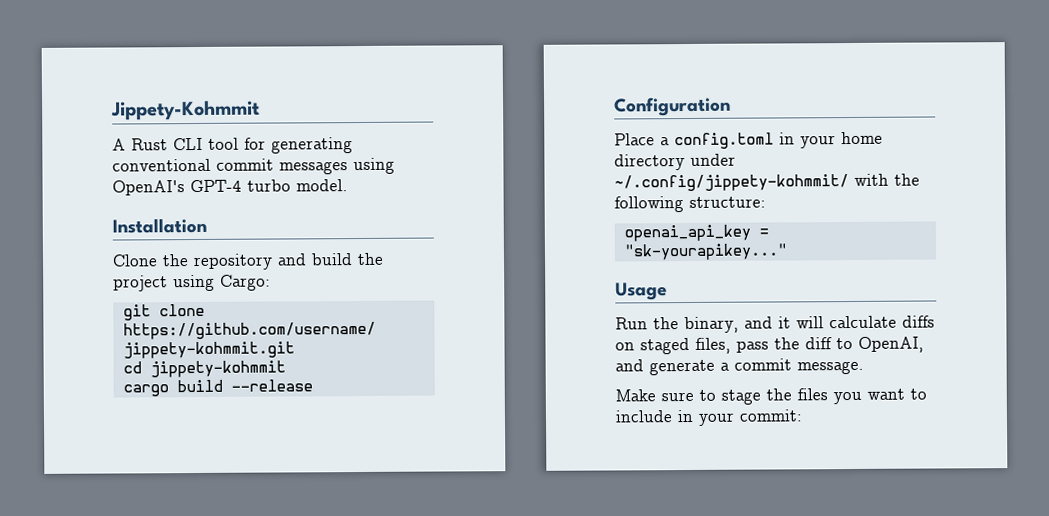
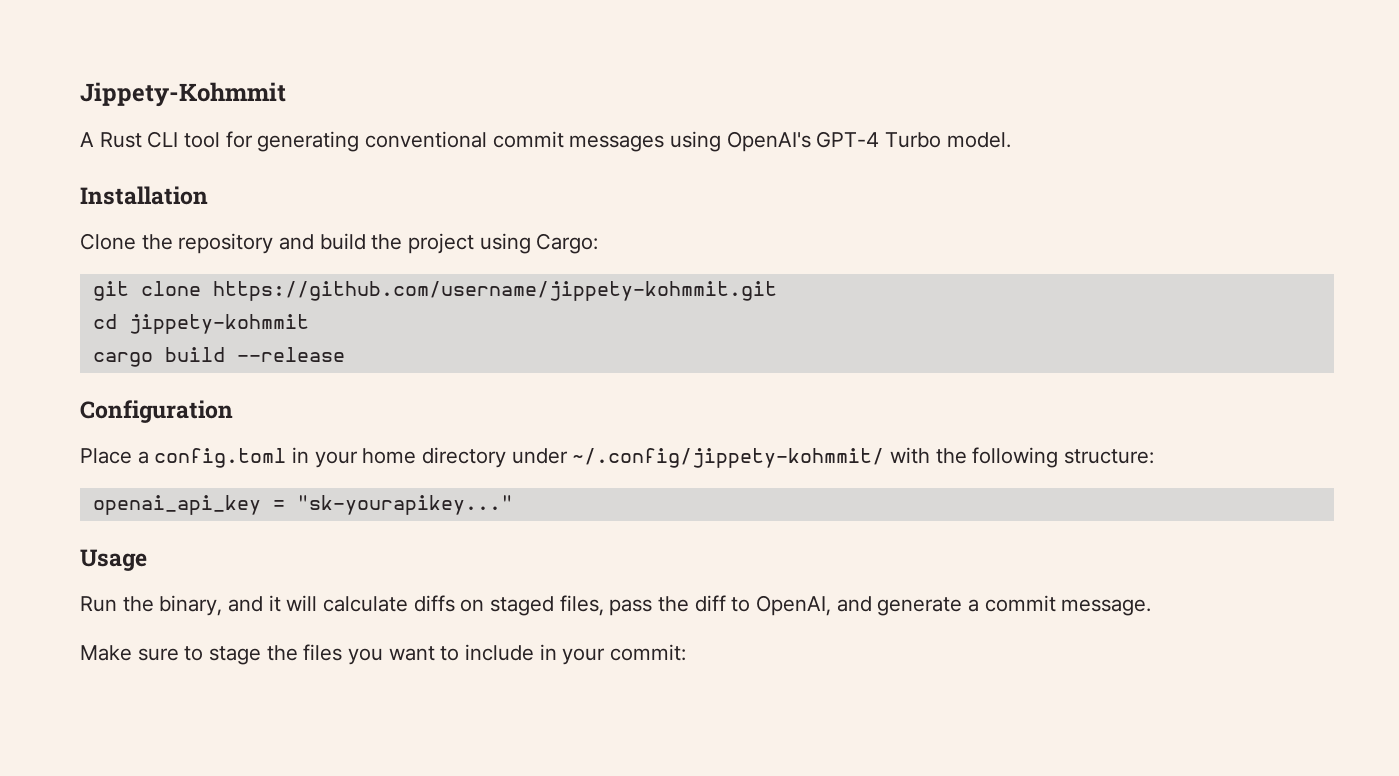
- A Rust CLI tool for generating conventional commit messages using OpenAI's GPT-4 turbo model.
+ A Rust CLI tool for generating conventional commit messages using OpenAI's GPT-4 Turbo model.

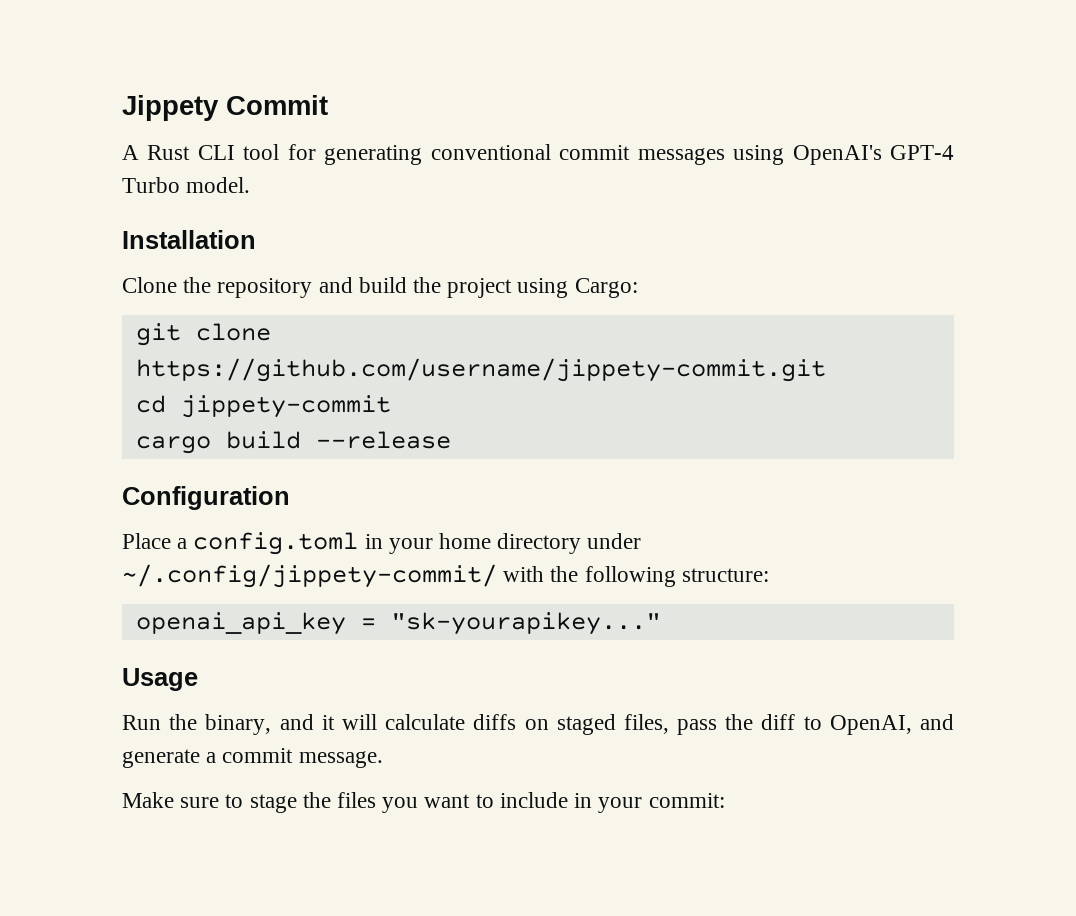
- Jippety-Kohmmit
+ Jippety Commit
- git clone https://github.com/username/jippety-kohmmit.git
+ git clone https://github.com/username/jippety-commit.git
- cd jippety-kohmmit
+ cd jippety-commit
- Place a config.toml in your home directory under ~/.config/jippety-kohmmit/ with the following structure:
+ Place a config.toml in your home directory under ~/.config/jippety-commit/ with the following structure:

